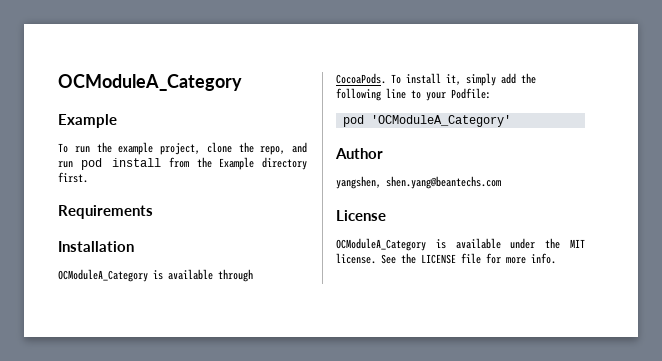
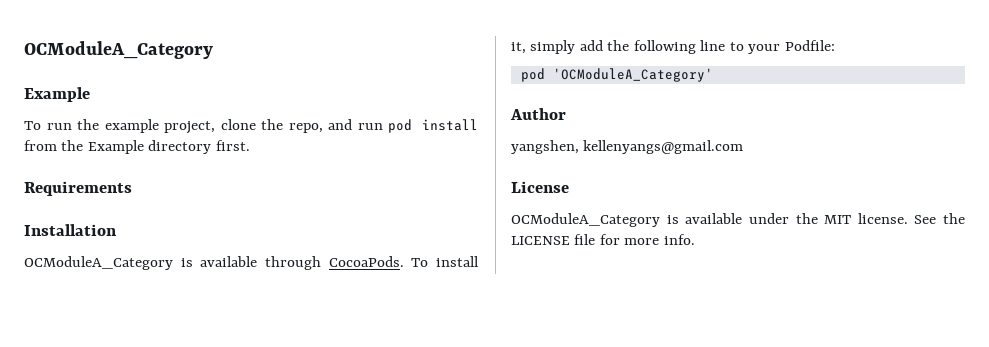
- yangshen, shen.yang@beantechs.com
+ yangshen, kellenyangs@gmail.com

